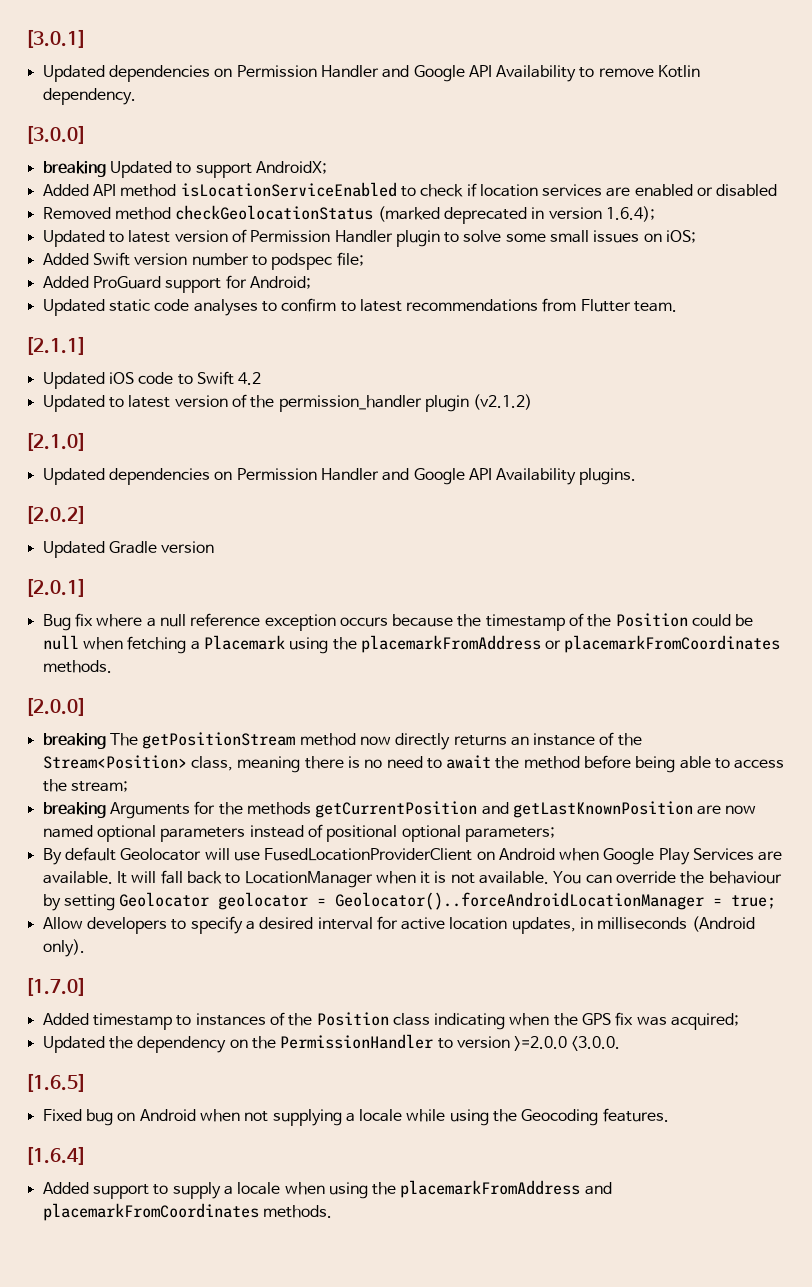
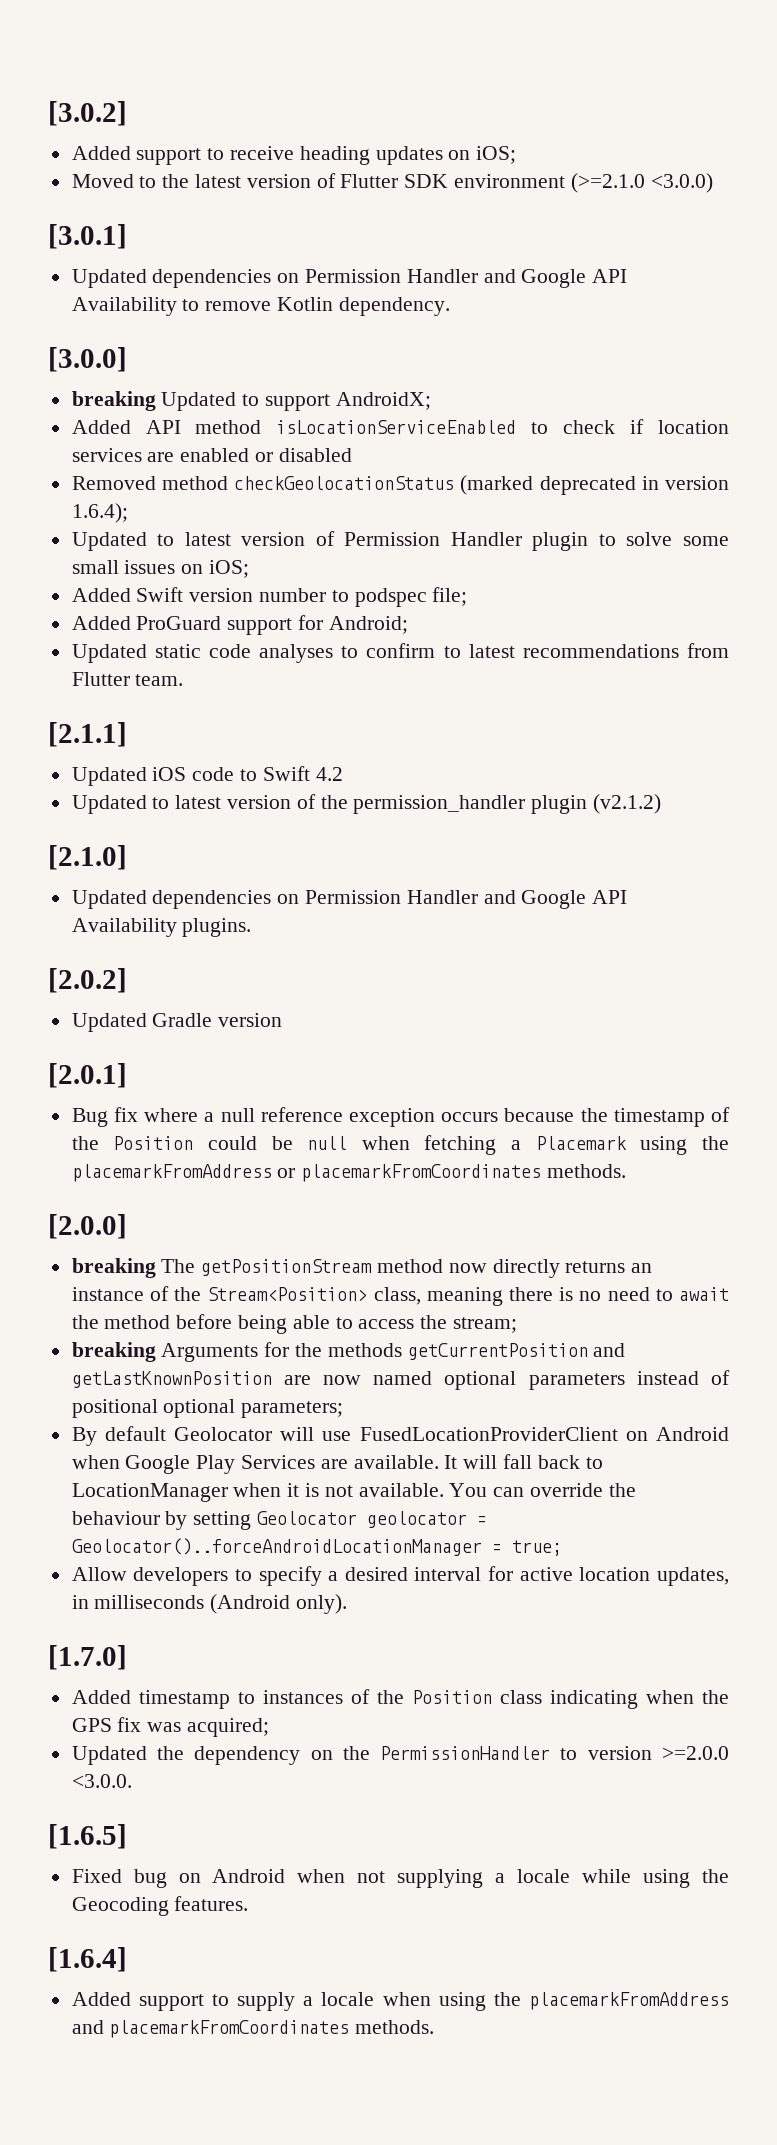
+ [3.0.2]
+ Added support to receive heading updates on iOS;
+ Moved to the latest version of Flutter SDK environment (>=2.1.0 <3.0.0)

